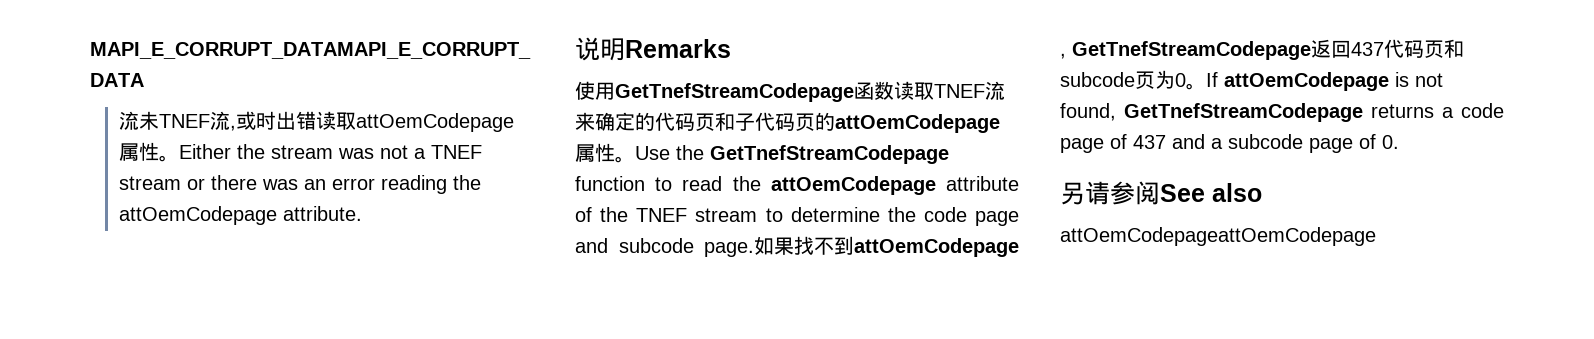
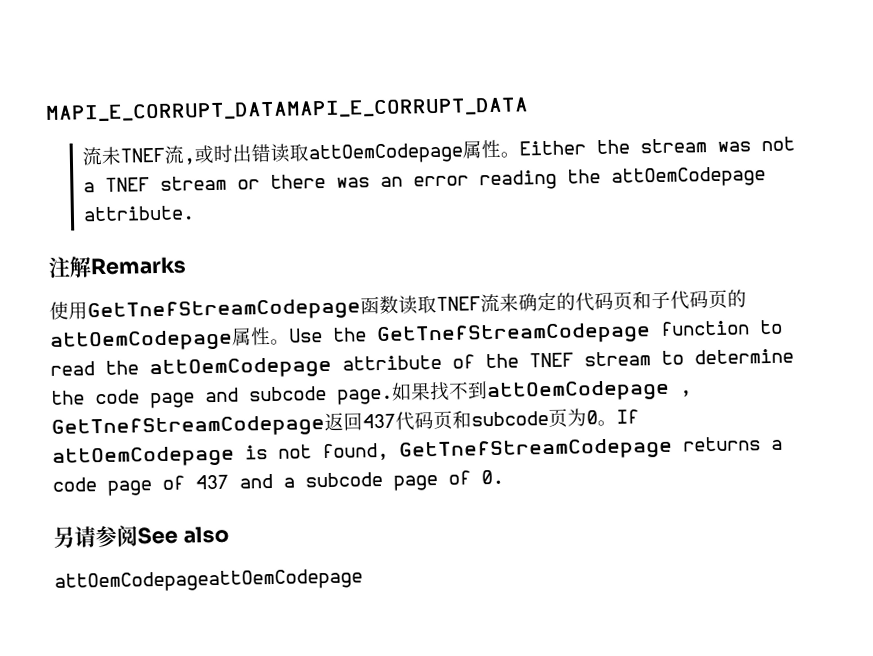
- 说明Remarks
+ 注解Remarks

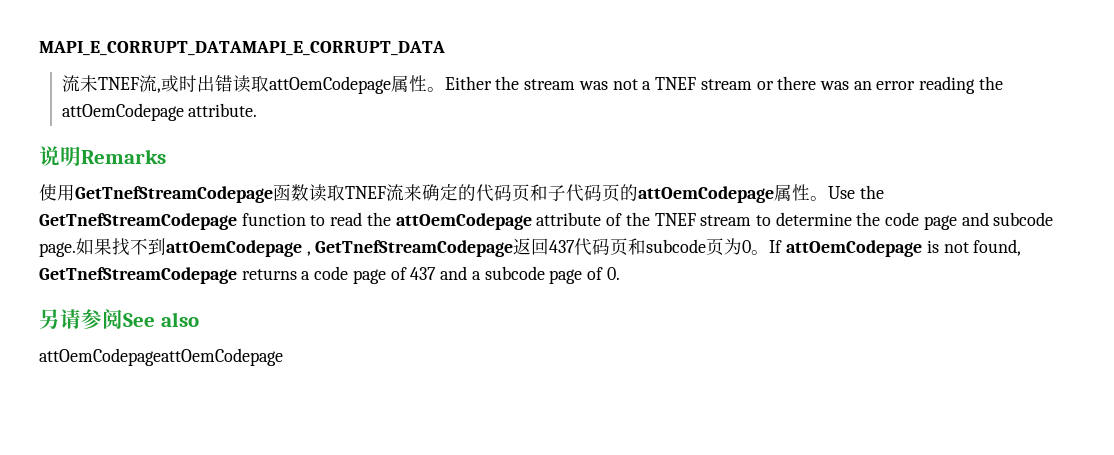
- 注解Remarks
+ 说明Remarks

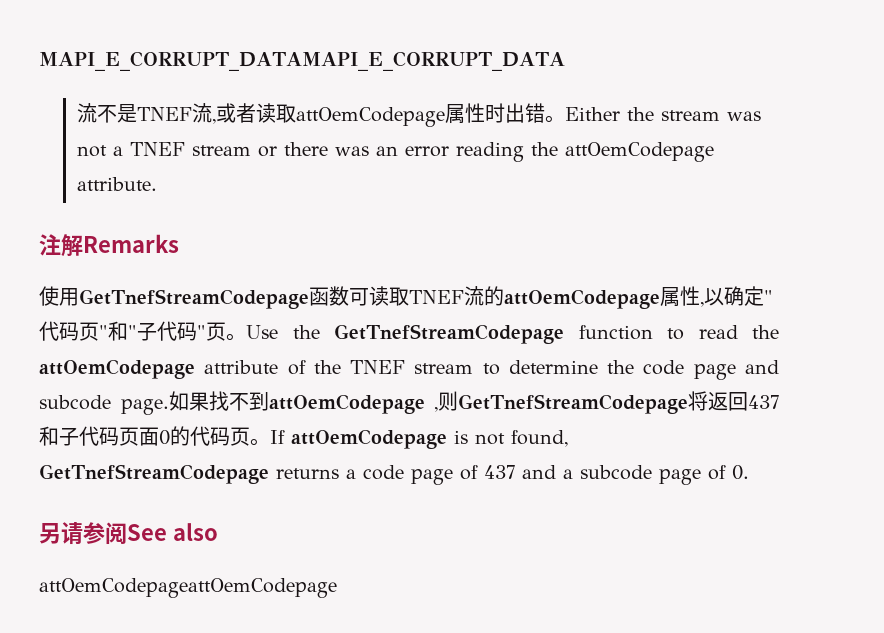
- 流未TNEF流,或时出错读取attOemCodepage属性。
+ 流不是TNEF流,或者读取attOemCodepage属性时出错。
- 说明Remarks
+ 注解Remarks
- 使用GetTnefStreamCodepage函数读取TNEF流来确定的代码页和子代码页的attOemCodepage属性。
+ 使用GetTnefStreamCodepage函数可读取TNEF流的attOemCodepage属性,以确定"代码页"和"子代码"页。
- 如果找不到attOemCodepage , GetTnefStreamCodepage返回437代码页和subcode页为0。
+ 如果找不到attOemCodepage ,则GetTnefStreamCodepage将返回437和子代码页面0的代码页。

